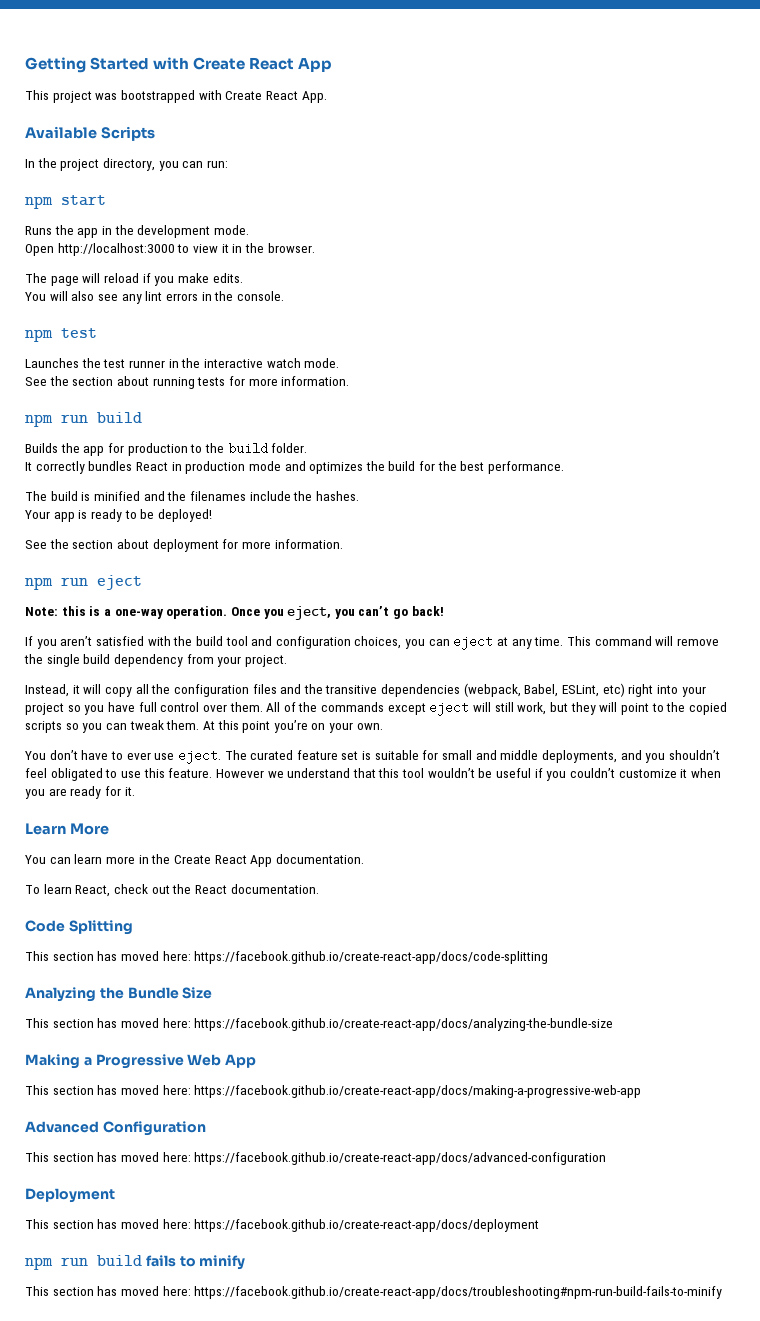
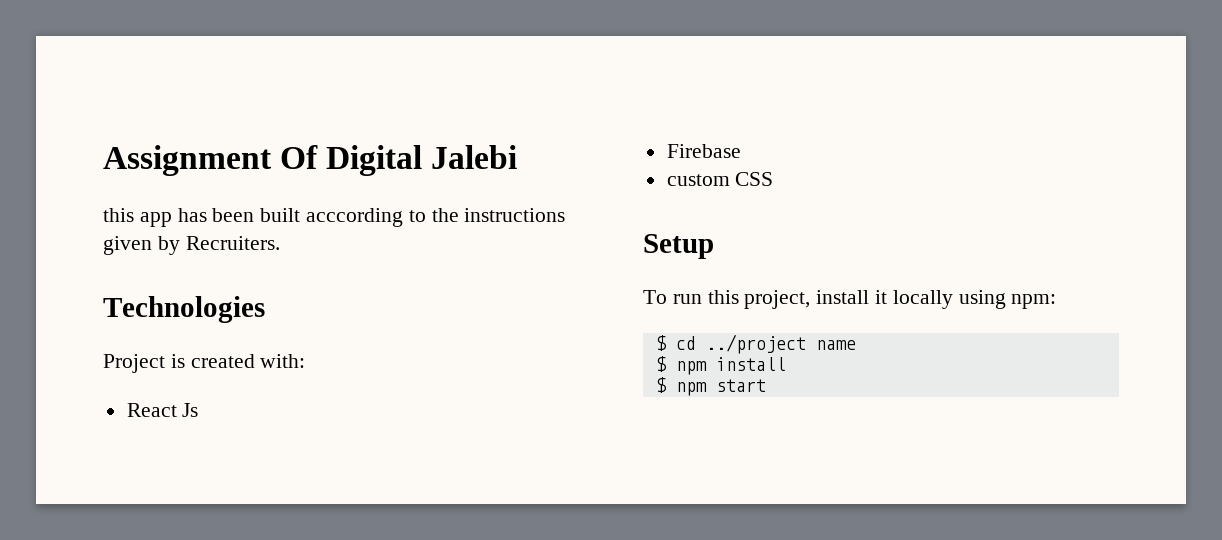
- Getting Started with Create React App
- This project was bootstrapped with Create React App.
- Available Scripts
- In the project directory, you can run:
- npm start
- Runs the app in the development mode.
- Open http://localhost:3000 to view it in the browser.
- The page will reload if you make edits.
- You will also see any lint errors in the console.
- npm test
- Launches the test runner in the interactive watch mode.
- See the section about running tests for more information.
- npm run build
- Builds the app for production to the build folder.
- It correctly bundles React in production mode and optimizes the build for the best performance.
- The build is minified and the filenames include the hashes.
- Your app is ready to be deployed!
- See the section about deployment for more information.
- npm run eject
- Note: this is a one-way operation. Once you eject, you can’t go back!
- If you aren’t satisfied with the build tool and configuration choices, you can eject at any time. This command will remove the single build dependency from your project.
- Instead, it will copy all the configuration files and the transitive dependencies (webpack, Babel, ESLint, etc) right into your project so you have full control over them. All of the commands except eject will still work, but they will point to the copied scripts so you can tweak them. At this point you’re on your own.
- You don’t have to ever use eject. The curated feature set is suitable for small and middle deployments, and you shouldn’t feel obligated to use this feature. However we understand that this tool wouldn’t be useful if you couldn’t customize it when you are ready for it.
- Learn More
- You can learn more in the Create React App documentation.
- To learn React, check out the React documentation.
- Code Splitting
- This section has moved here: https://facebook.github.io/create-react-app/docs/code-splitting
- Analyzing the Bundle Size
- This section has moved here: https://facebook.github.io/create-react-app/docs/analyzing-the-bundle-size
- Making a Progressive Web App
- This section has moved here: https://facebook.github.io/create-react-app/docs/making-a-progressive-web-app
- Advanced Configuration
- This section has moved here: https://facebook.github.io/create-react-app/docs/advanced-configuration
- Deployment
- This section has moved here: https://facebook.github.io/create-react-app/docs/deployment
- npm run build fails to minify
- This section has moved here: https://facebook.github.io/create-react-app/docs/troubleshooting#npm-run-build-fails-to-minify
+ Assignment Of Digital Jalebi
+ this app has been built acccording to the instructions given by Recruiters.
+ Technologies
+ Project is created with:
+ React Js
+ Firebase
+ custom CSS
+ Setup
+ To run this project, install it locally using npm:
+ $ cd ../project name
+ $ npm install
+ $ npm start

